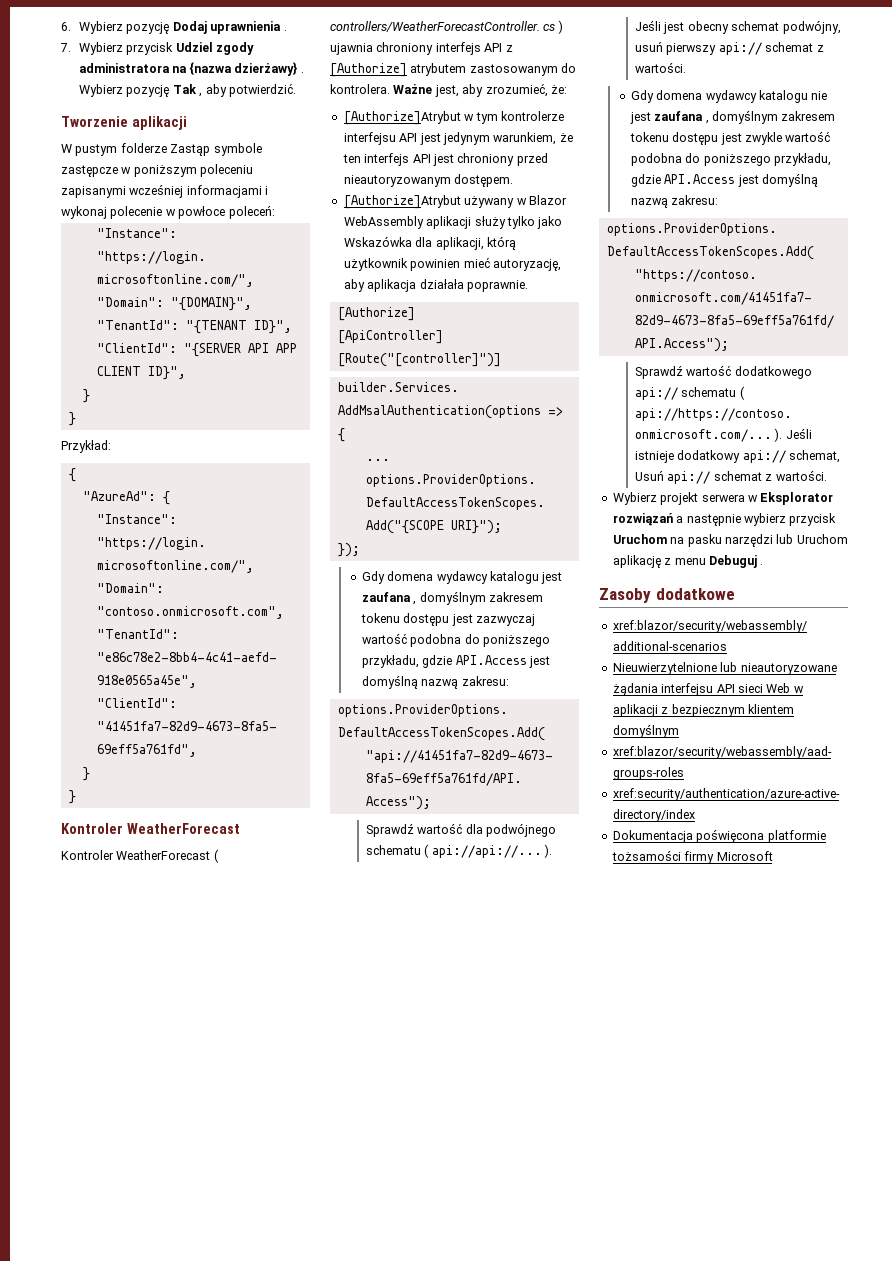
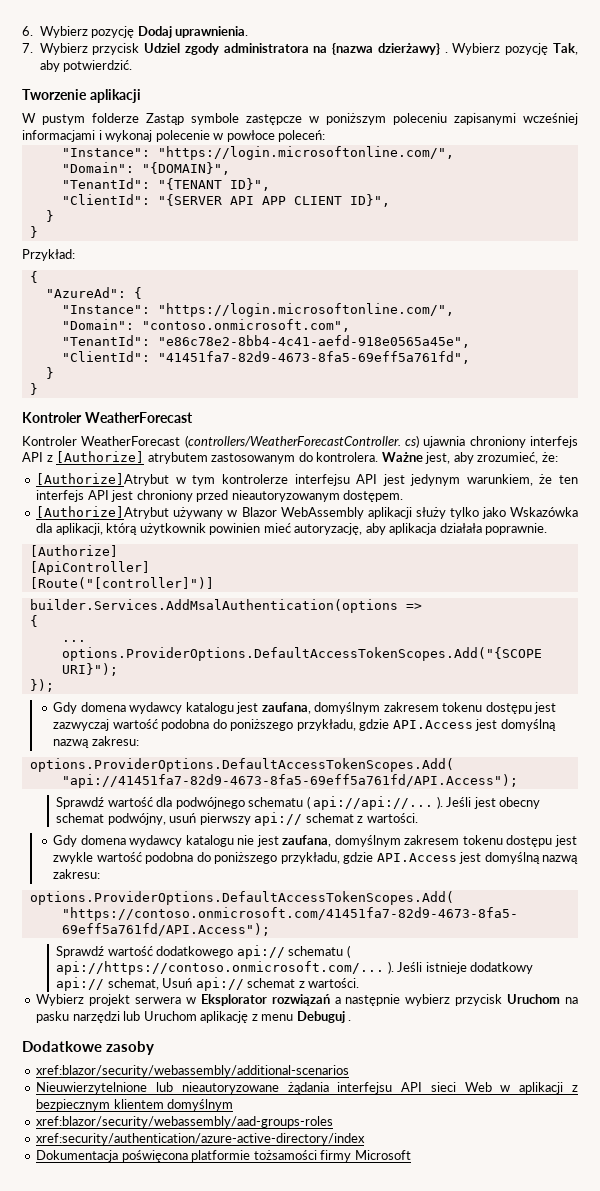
- 6. Wybierz pozycję Dodaj uprawnienia .
+ 6. Wybierz pozycję Dodaj uprawnienia.
- Wybierz pozycję Tak , aby potwierdzić.
+ Wybierz pozycję Tak, aby potwierdzić.
- Kontroler WeatherForecast ( controllers/WeatherForecastController. cs ) ujawnia chroniony interfejs API z [Authorize] atrybutem zastosowanym do kontrolera.
+ Kontroler WeatherForecast (controllers/WeatherForecastController. cs) ujawnia chroniony interfejs API z [Authorize] atrybutem zastosowanym do kontrolera.
- Gdy domena wydawcy katalogu jest zaufana , domyślnym zakresem tokenu dostępu jest zazwyczaj wartość podobna do poniższego przykładu, gdzie API.Access jest domyślną nazwą zakresu:
+ Gdy domena wydawcy katalogu jest zaufana, domyślnym zakresem tokenu dostępu jest zazwyczaj wartość podobna do poniższego przykładu, gdzie API.Access jest domyślną nazwą zakresu:
- Gdy domena wydawcy katalogu nie jest zaufana , domyślnym zakresem tokenu dostępu jest zwykle wartość podobna do poniższego przykładu, gdzie API.Access jest domyślną nazwą zakresu:
+ Gdy domena wydawcy katalogu nie jest zaufana, domyślnym zakresem tokenu dostępu jest zwykle wartość podobna do poniższego przykładu, gdzie API.Access jest domyślną nazwą zakresu:
- Zasoby dodatkowe
+ Dodatkowe zasoby

